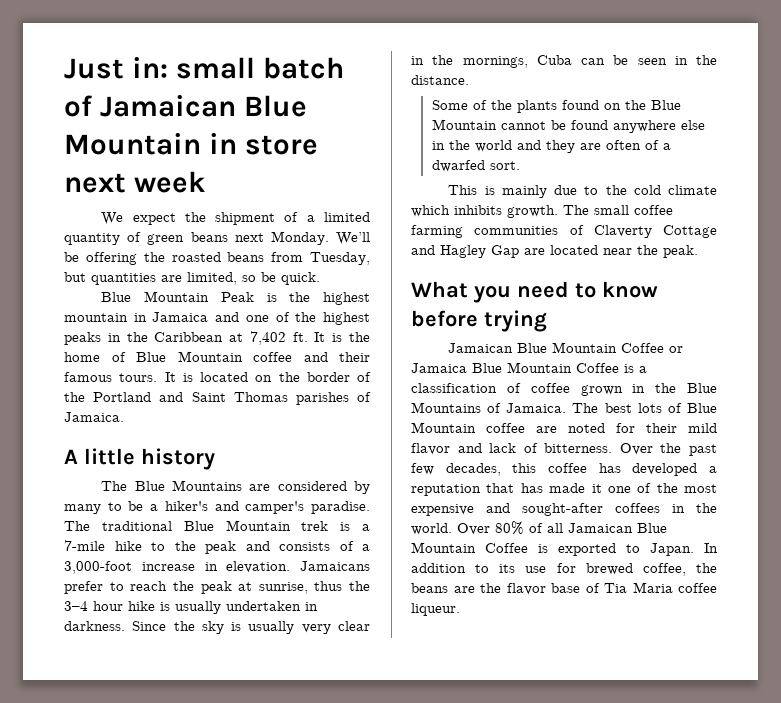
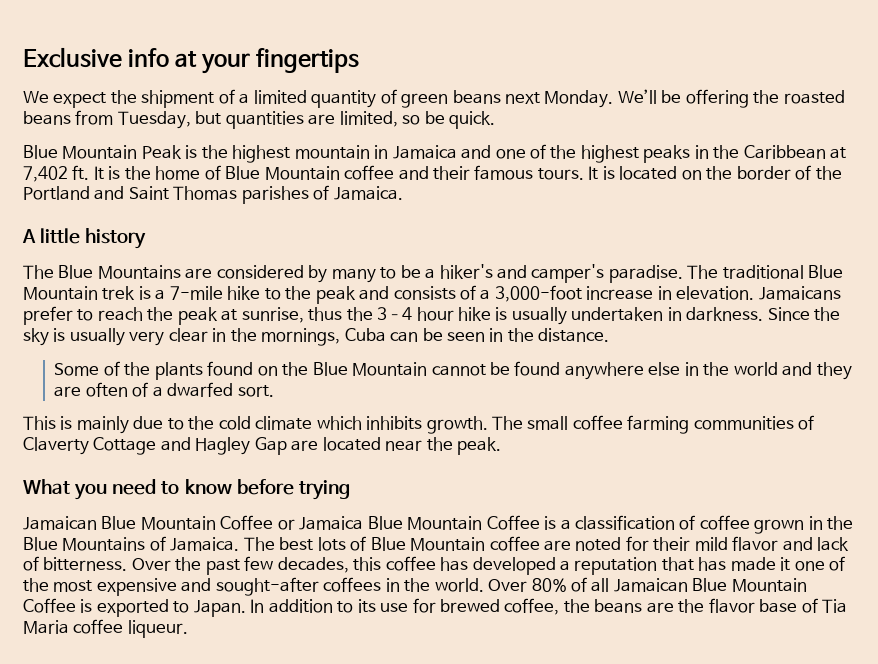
- Just in: small batch of Jamaican Blue Mountain in store next week
+ Exclusive info at your fingertips

